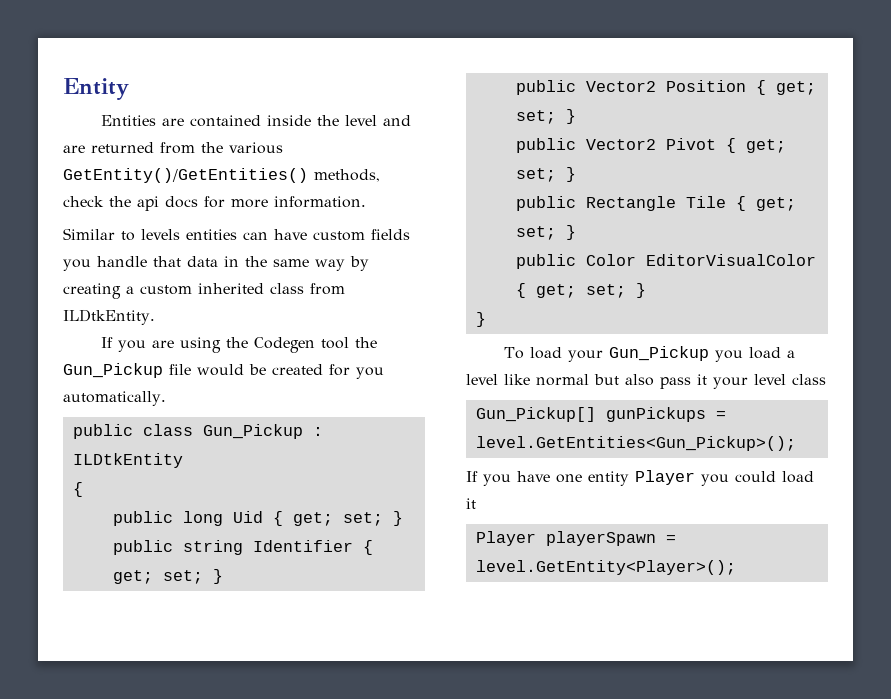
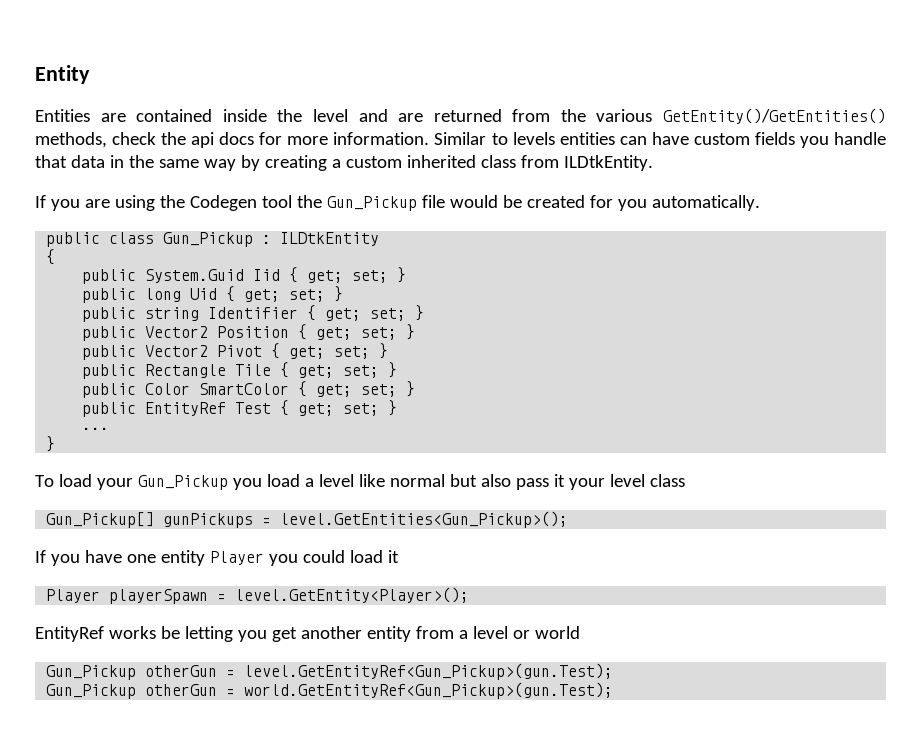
- Entities are contained inside the level and are returned from the various GetEntity()/GetEntities() methods, check the api docs for more information.
- Similar to levels entities can have custom fields you handle that data in the same way by creating a custom inherited class from ILDtkEntity.
+ Entities are contained inside the level and are returned from the various GetEntity()/GetEntities() methods, check the api docs for more information. Similar to levels entities can have custom fields you handle that data in the same way by creating a custom inherited class from ILDtkEntity.
+ public System.Guid Iid { get; set; }
- public Color EditorVisualColor { get; set; }
+ public Color SmartColor { get; set; }
+ public EntityRef Test { get; set; }
+ ...
+ EntityRef works be letting you get another entity from a level or world
+ Gun_Pickup otherGun = level.GetEntityRef<Gun_Pickup>(gun.Test);
+ Gun_Pickup otherGun = world.GetEntityRef<Gun_Pickup>(gun.Test);

